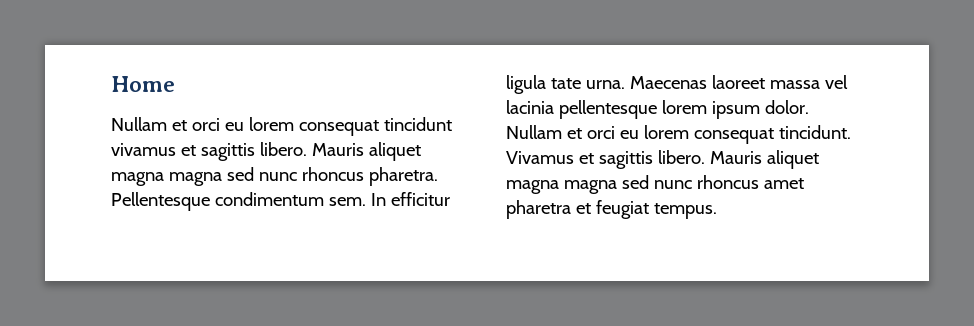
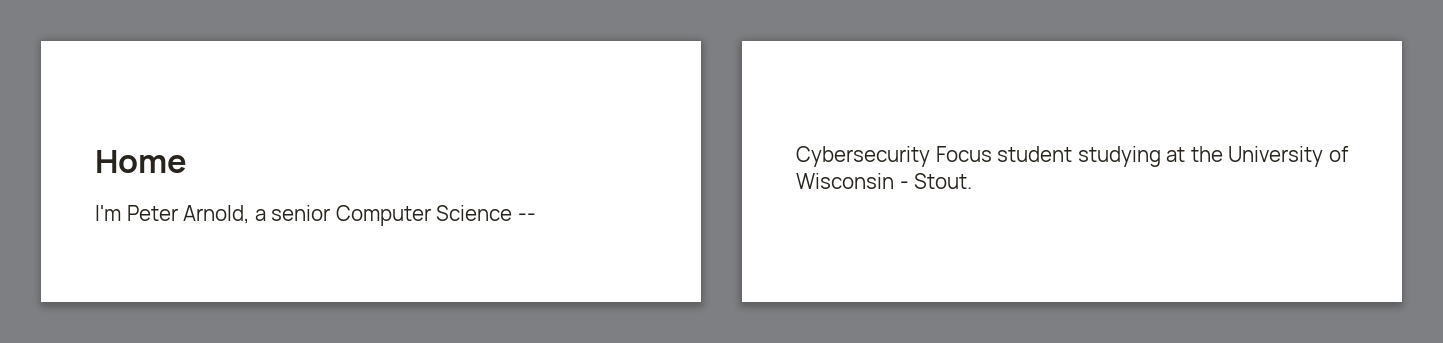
- Nullam et orci eu lorem consequat tincidunt vivamus et sagittis libero. Mauris aliquet magna magna sed nunc rhoncus pharetra. Pellentesque condimentum sem. In efficitur ligula tate urna. Maecenas laoreet massa vel lacinia pellentesque lorem ipsum dolor. Nullam et orci eu lorem consequat tincidunt. Vivamus et sagittis libero. Mauris aliquet magna magna sed nunc rhoncus amet pharetra et feugiat tempus.
+ I'm Peter Arnold, a senior Computer Science -- Cybersecurity Focus student studying at the University of Wisconsin - Stout.

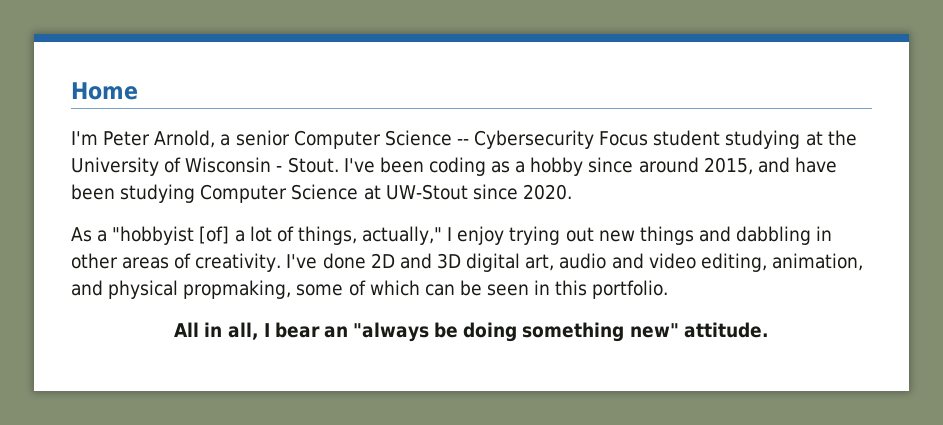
+ I've been coding as a hobby since around 2015, and have been studying Computer Science at UW-Stout since 2020.
+ As a "hobbyist [of] a lot of things, actually," I enjoy trying out new things and dabbling in other areas of creativity. I've done 2D and 3D digital art, audio and video editing, animation, and physical propmaking, some of which can be seen in this portfolio.
+ All in all, I bear an "always be doing something new" attitude.

